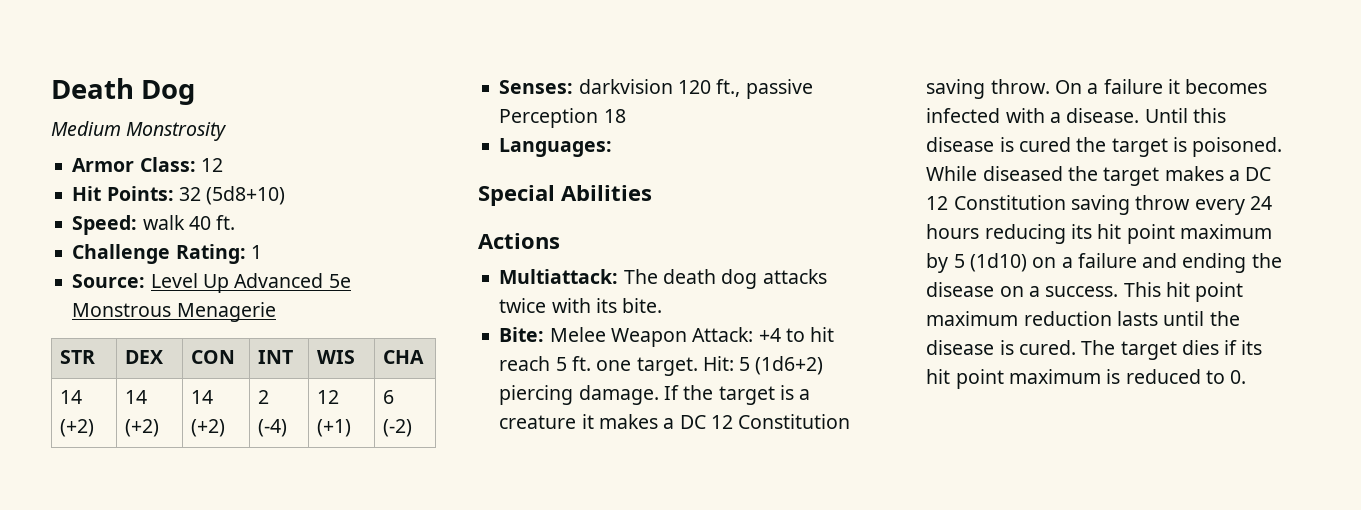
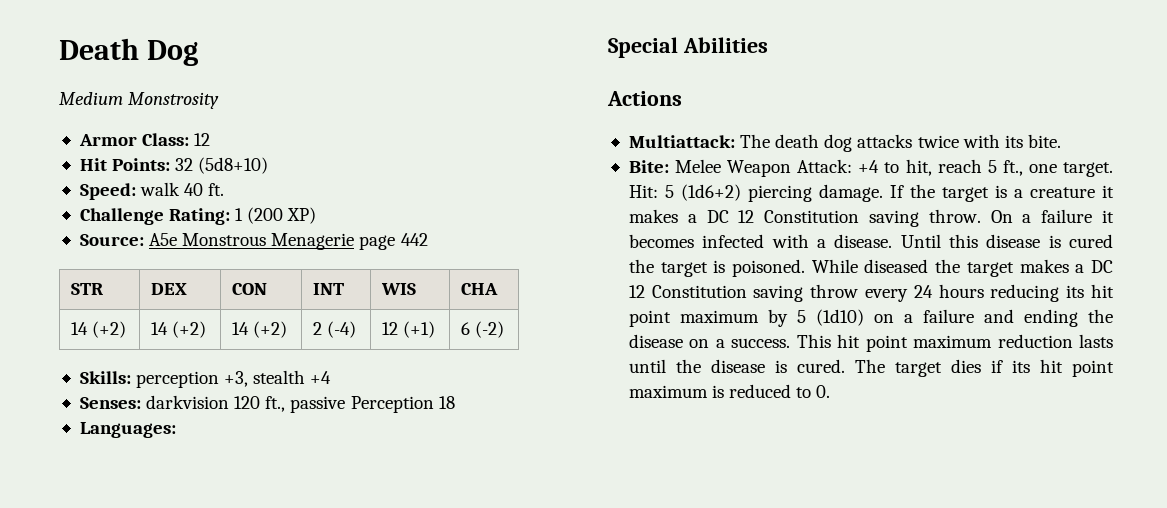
- Challenge Rating: 1
+ Challenge Rating: 1 (200 XP)
- Source: Level Up Advanced 5e Monstrous Menagerie
+ Source: A5e Monstrous Menagerie page 442
+ Skills: perception +3, stealth +4
- Bite: Melee Weapon Attack: +4 to hit reach 5 ft. one target.
+ Bite: Melee Weapon Attack: +4 to hit, reach 5 ft., one target.

